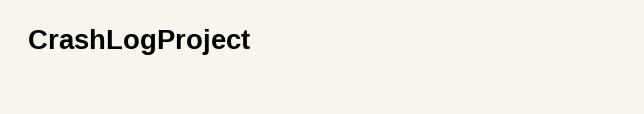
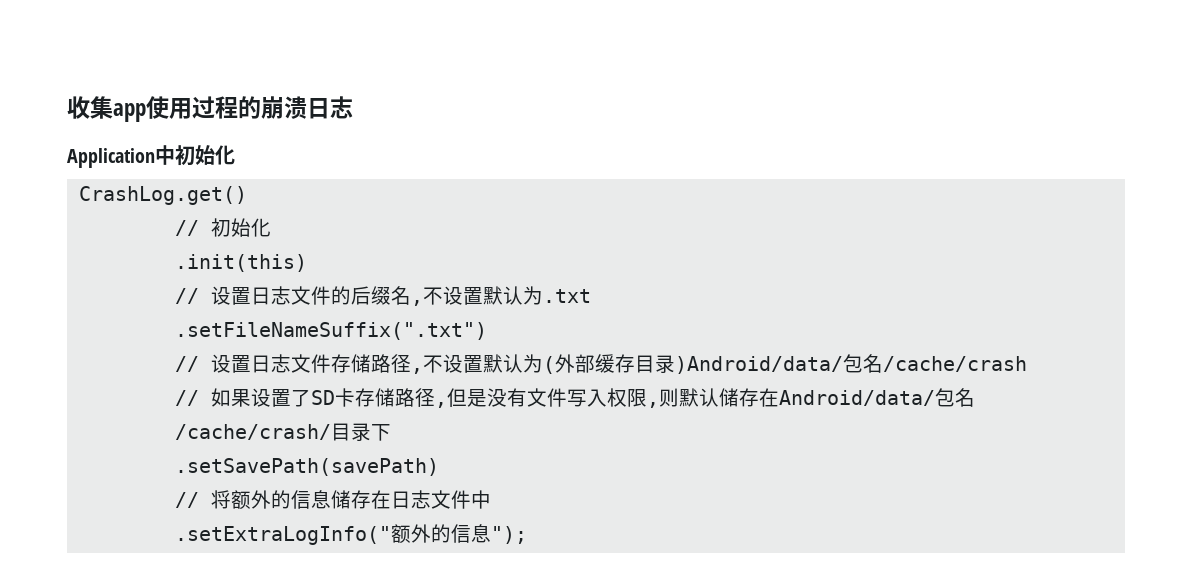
- CrashLogProject
+ 收集app使用过程的崩溃日志
+ Application中初始化
+ CrashLog.get()
+ // 初始化
+ .init(this)
+ // 设置日志文件的后缀名,不设置默认为.txt
+ .setFileNameSuffix(".txt")
+ // 设置日志文件存储路径,不设置默认为(外部缓存目录)Android/data/包名/cache/crash
+ // 如果设置了SD卡存储路径,但是没有文件写入权限,则默认储存在Android/data/包名/cache/crash/目录下
+ .setSavePath(savePath)
+ // 将额外的信息储存在日志文件中
+ .setExtraLogInfo("额外的信息");

